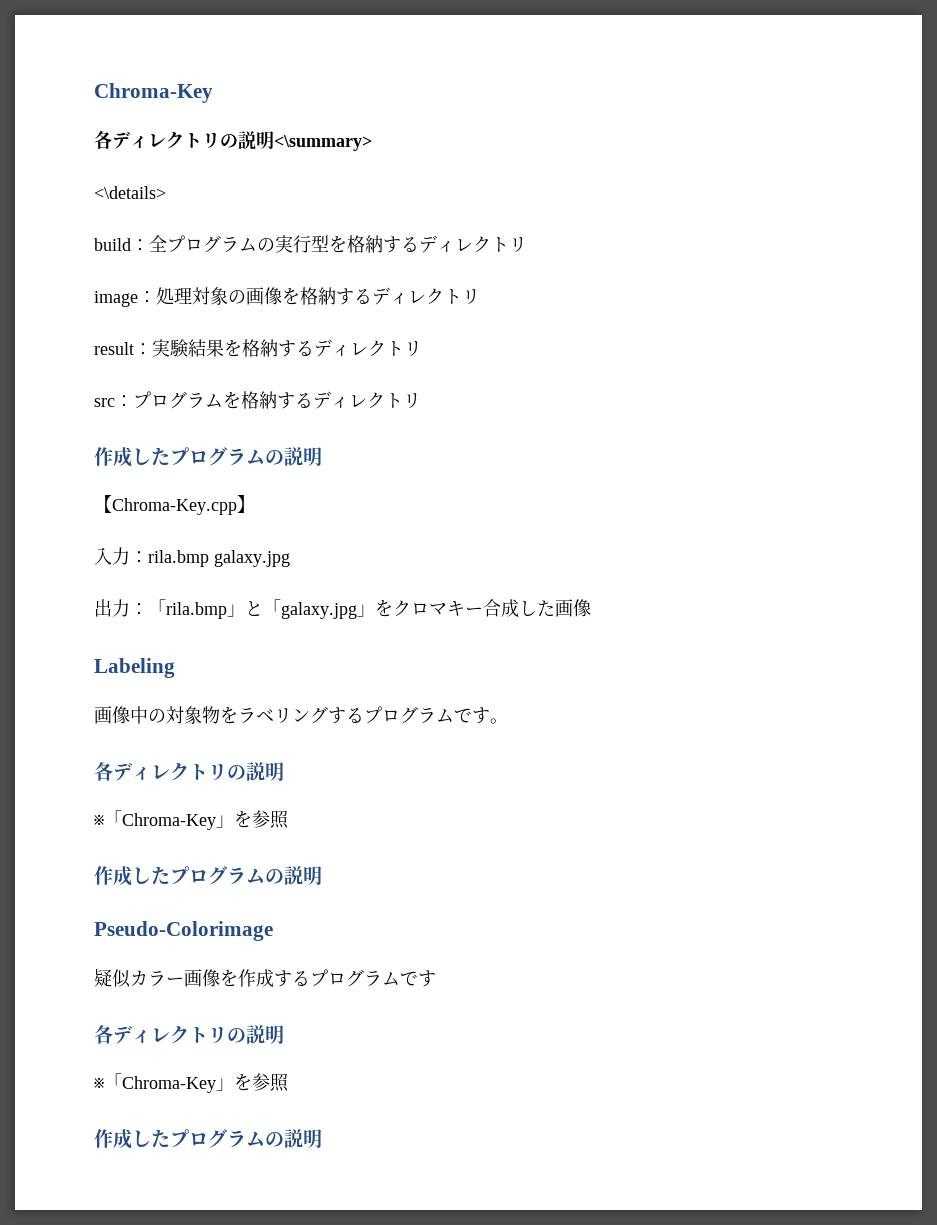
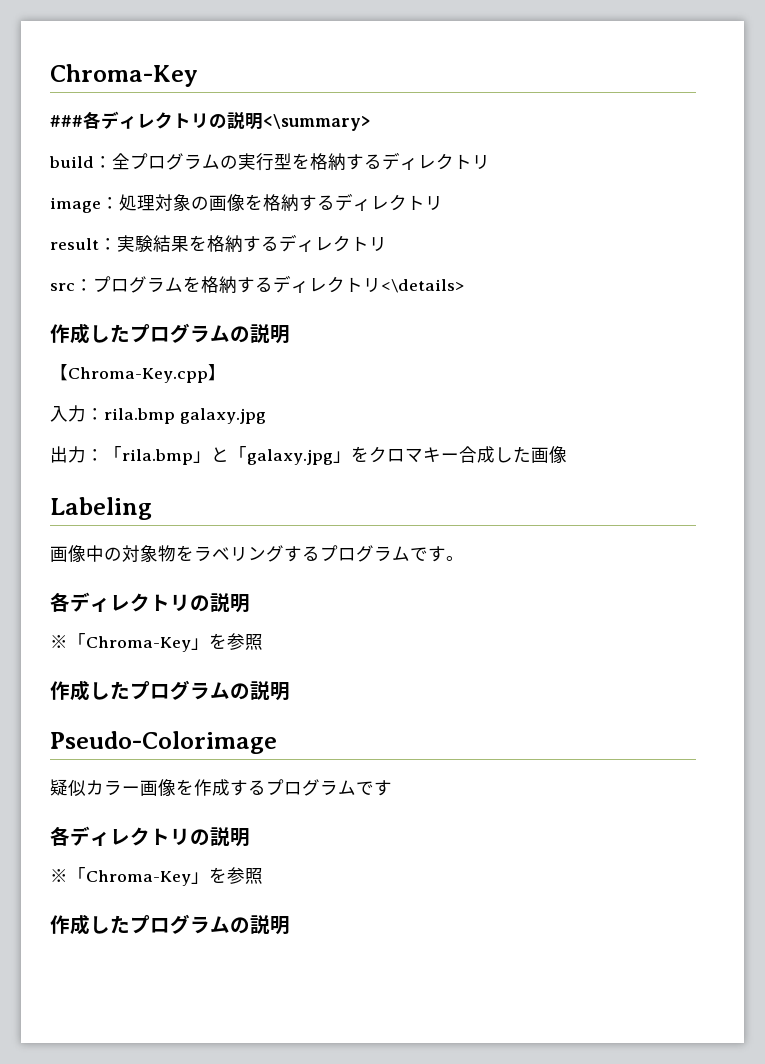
- 各ディレクトリの説明<\summary>
+ ###各ディレクトリの説明<\summary>
- <\details>
- src：プログラムを格納するディレクトリ
+ src：プログラムを格納するディレクトリ<\details>

